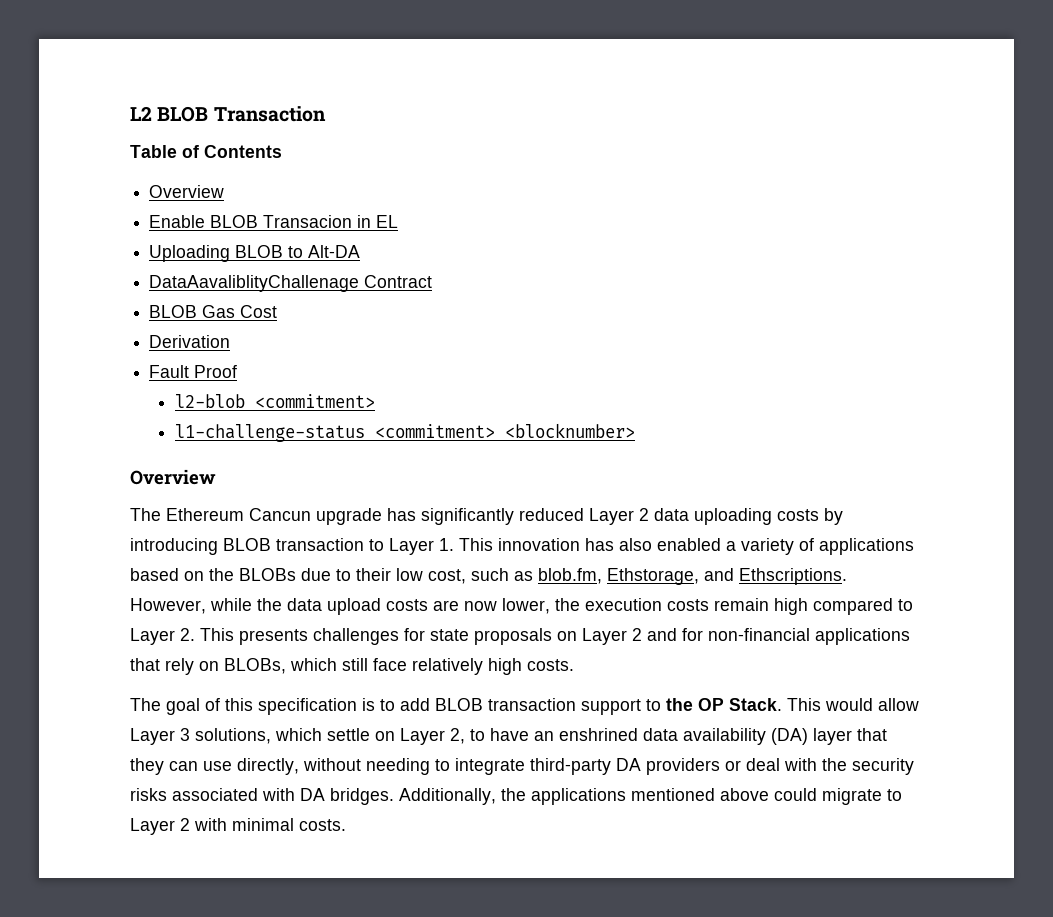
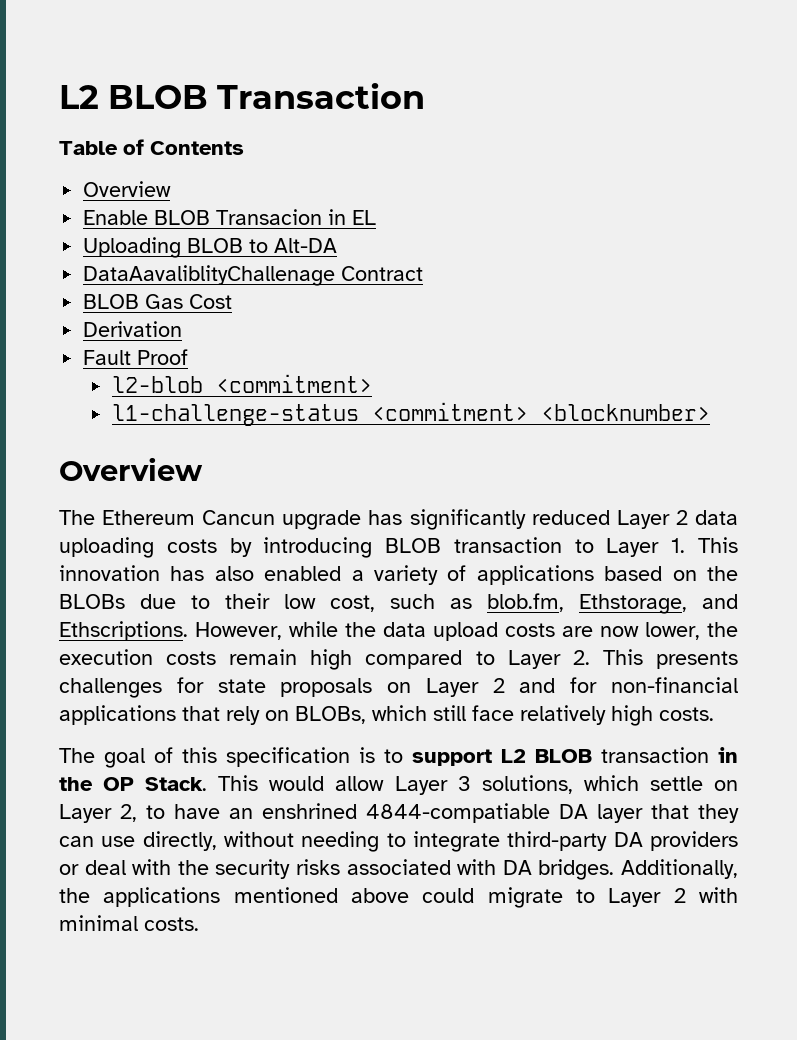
- The goal of this specification is to add BLOB transaction support to the OP Stack.
+ The goal of this specification is to support L2 BLOB transaction in the OP Stack.
- This would allow Layer 3 solutions, which settle on Layer 2, to have an enshrined data availability (DA) layer that they can use directly, without needing to integrate third-party DA providers or deal with the security risks associated with DA bridges.
+ This would allow Layer 3 solutions, which settle on Layer 2, to have an enshrined 4844-compatiable DA layer that they can use directly, without needing to integrate third-party DA providers or deal with the security risks associated with DA bridges.

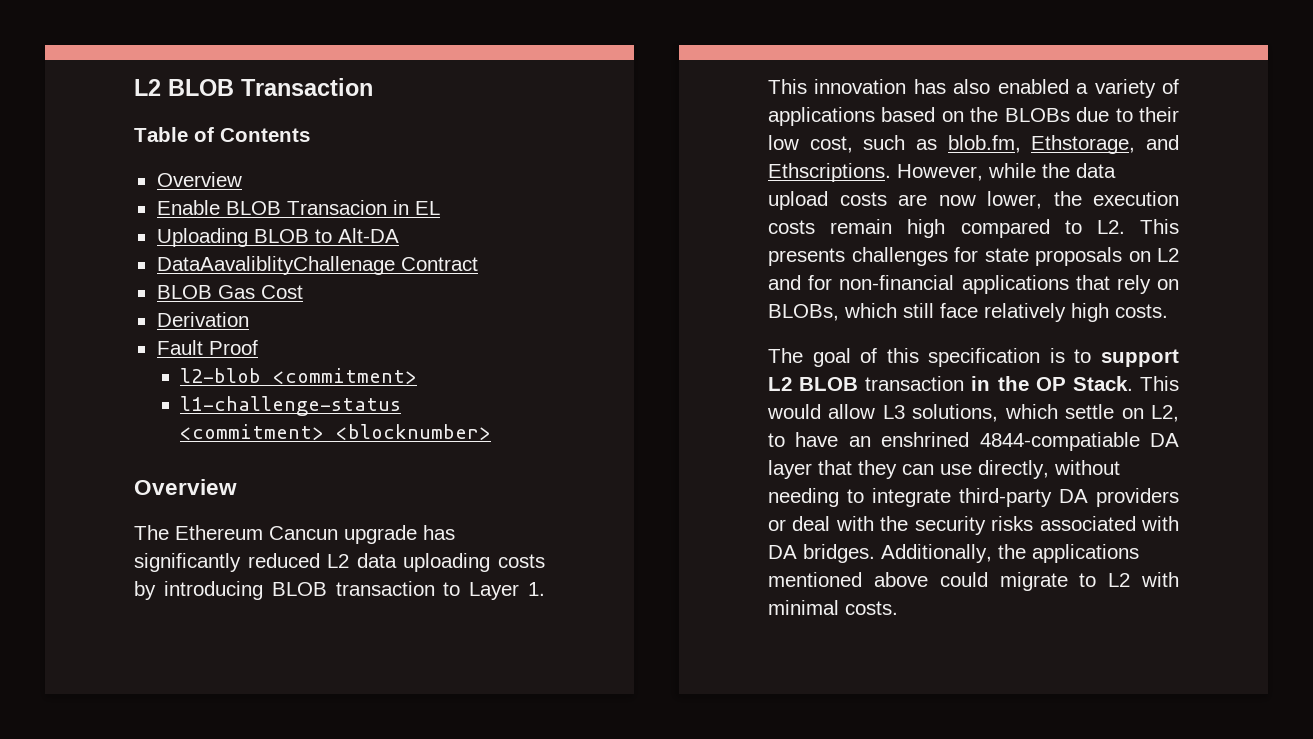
- The Ethereum Cancun upgrade has significantly reduced Layer 2 data uploading costs by introducing BLOB transaction to Layer 1. This innovation has also enabled a variety of applications based on the BLOBs due to their low cost, such as blob.fm, Ethstorage, and Ethscriptions.
+ The Ethereum Cancun upgrade has significantly reduced L2 data uploading costs by introducing BLOB transaction to Layer 1. This innovation has also enabled a variety of applications based on the BLOBs due to their low cost, such as blob.fm, Ethstorage, and Ethscriptions.
- However, while the data upload costs are now lower, the execution costs remain high compared to Layer 2. This presents challenges for state proposals on Layer 2 and for non-financial applications that rely on BLOBs, which still face relatively high costs.
+ However, while the data upload costs are now lower, the execution costs remain high compared to L2. This presents challenges for state proposals on L2 and for non-financial applications that rely on BLOBs, which still face relatively high costs.
- This would allow Layer 3 solutions, which settle on Layer 2, to have an enshrined 4844-compatiable DA layer that they can use directly, without needing to integrate third-party DA providers or deal with the security risks associated with DA bridges.
+ This would allow L3 solutions, which settle on L2, to have an enshrined 4844-compatiable DA layer that they can use directly, without needing to integrate third-party DA providers or deal with the security risks associated with DA bridges.
- Additionally, the applications mentioned above could migrate to Layer 2 with minimal costs.
+ Additionally, the applications mentioned above could migrate to L2 with minimal costs.

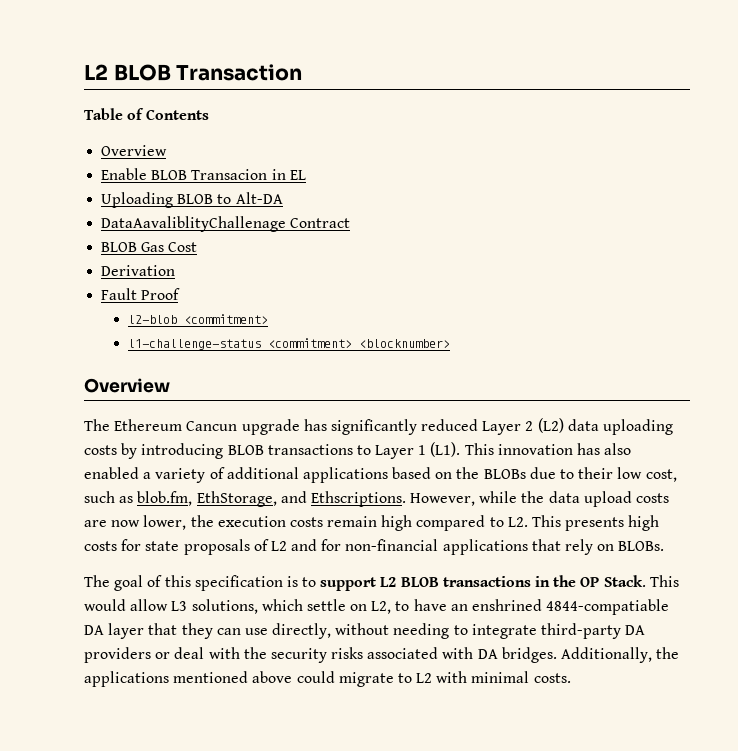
- The Ethereum Cancun upgrade has significantly reduced L2 data uploading costs by introducing BLOB transaction to Layer 1. This innovation has also enabled a variety of applications based on the BLOBs due to their low cost, such as blob.fm, Ethstorage, and Ethscriptions.
+ The Ethereum Cancun upgrade has significantly reduced Layer 2 (L2) data uploading costs by introducing BLOB transactions to Layer 1 (L1). This innovation has also enabled a variety of additional applications based on the BLOBs due to their low cost, such as blob.fm, EthStorage, and Ethscriptions.
- However, while the data upload costs are now lower, the execution costs remain high compared to L2. This presents challenges for state proposals on L2 and for non-financial applications that rely on BLOBs, which still face relatively high costs.
+ However, while the data upload costs are now lower, the execution costs remain high compared to L2. This presents high costs for state proposals of L2 and for non-financial applications that rely on BLOBs.
- The goal of this specification is to support L2 BLOB transaction in the OP Stack.
+ The goal of this specification is to support L2 BLOB transactions in the OP Stack.

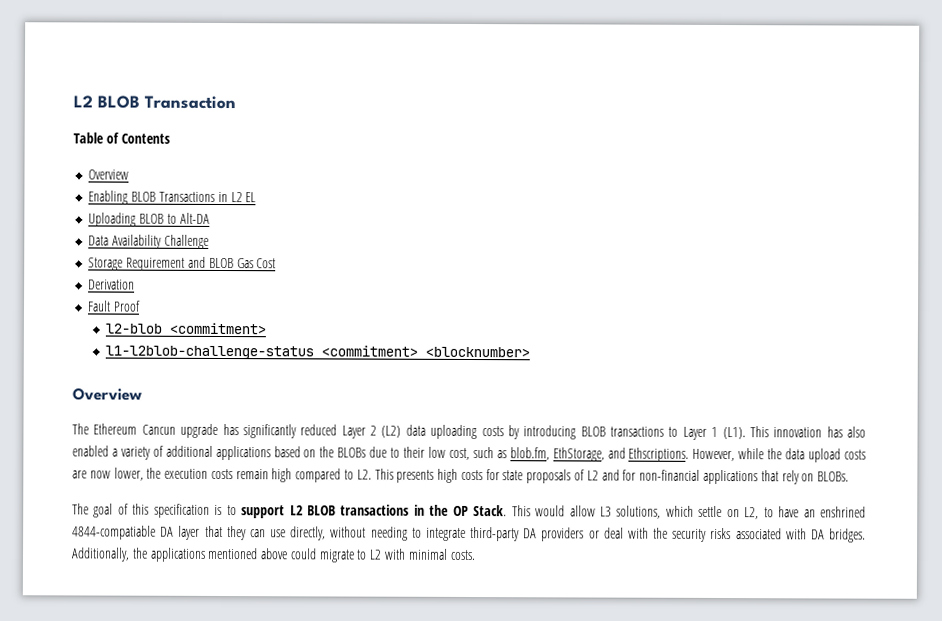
- Enable BLOB Transacion in EL
+ Enabling BLOB Transactions in L2 EL
- DataAavaliblityChallenage Contract
- BLOB Gas Cost
+ Data Availability Challenge
+ Storage Requirement and BLOB Gas Cost
- l1-challenge-status <commitment> <blocknumber>
+ l1-l2blob-challenge-status <commitment> <blocknumber>

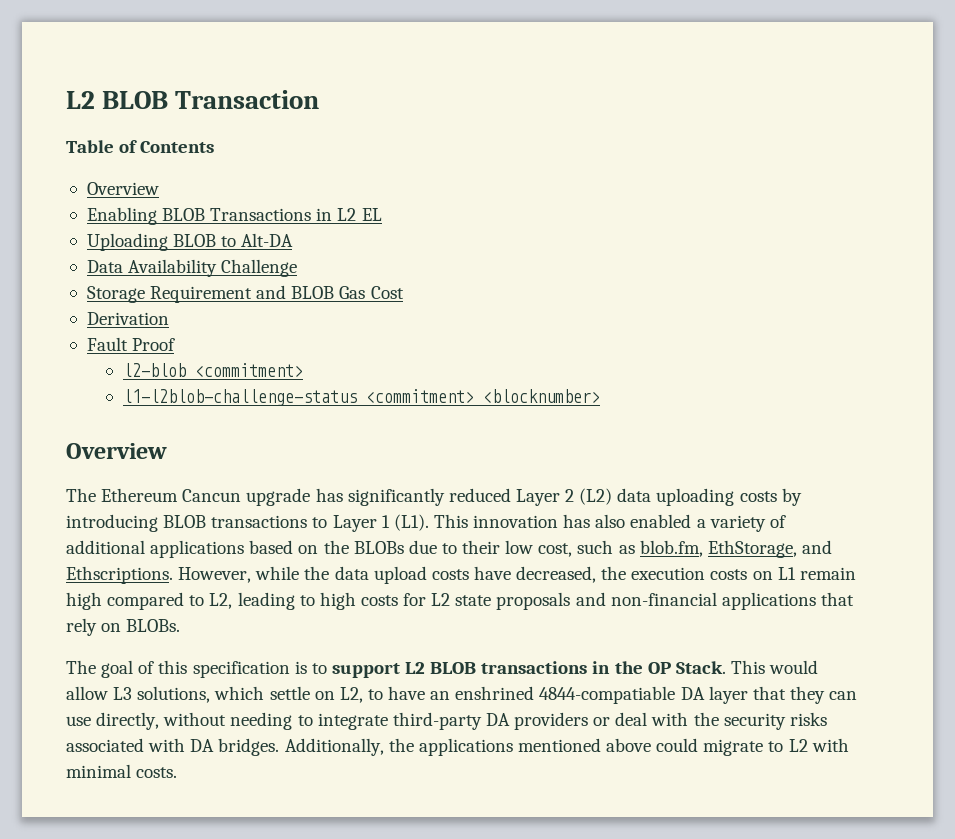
- However, while the data upload costs are now lower, the execution costs remain high compared to L2. This presents high costs for state proposals of L2 and for non-financial applications that rely on BLOBs.
+ However, while the data upload costs have decreased, the execution costs on L1 remain high compared to L2, leading to high costs for L2 state proposals and non-financial applications that rely on BLOBs.

